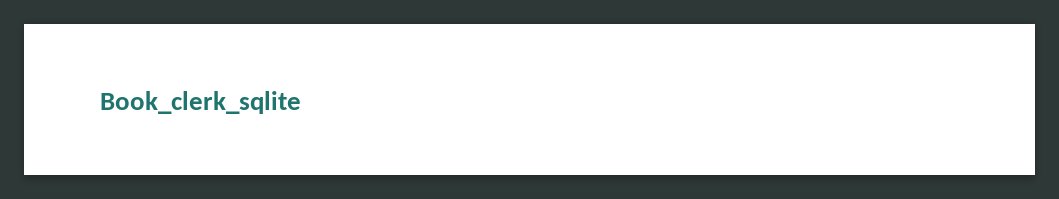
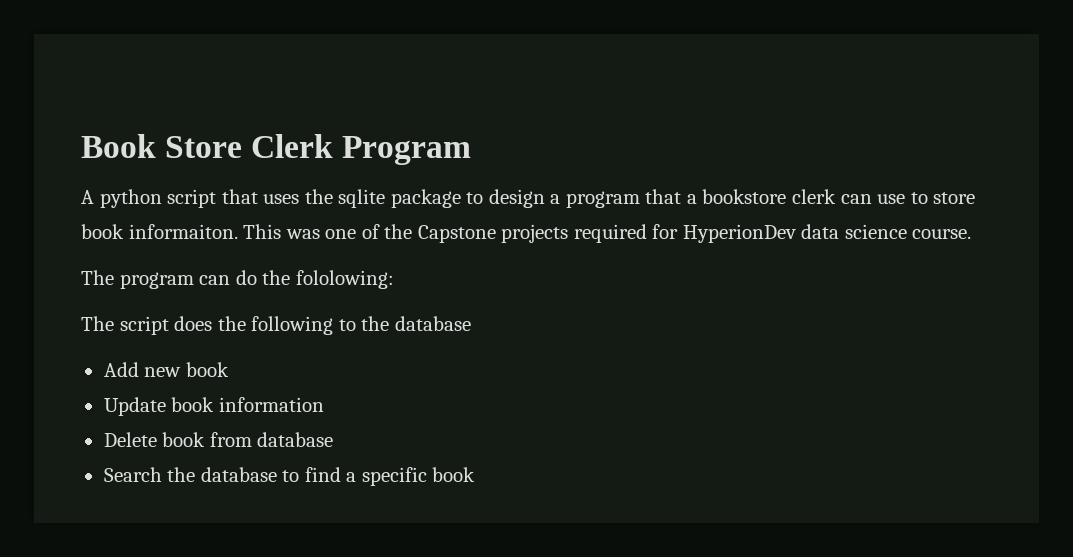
- Book_clerk_sqlite
+ Book Store Clerk Program
+ A python script that uses the sqlite package to design a program that a bookstore clerk can use to store book informaiton. This was one of the Capstone projects required for HyperionDev data science course.
+ The program can do the fololowing:
+ The script does the following to the database
+ Add new book
+ Update book information
+ Delete book from database
+ Search the database to find a specific book

